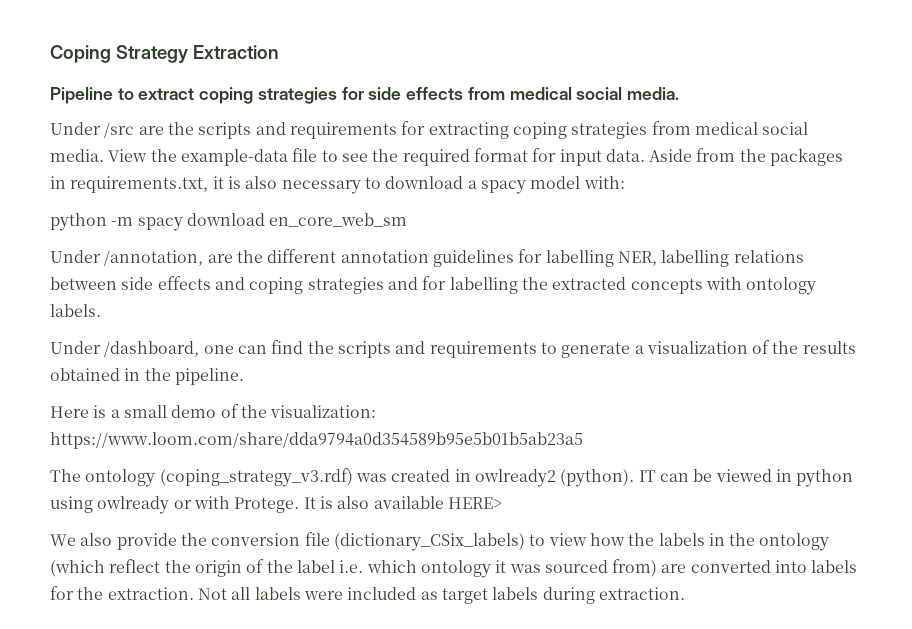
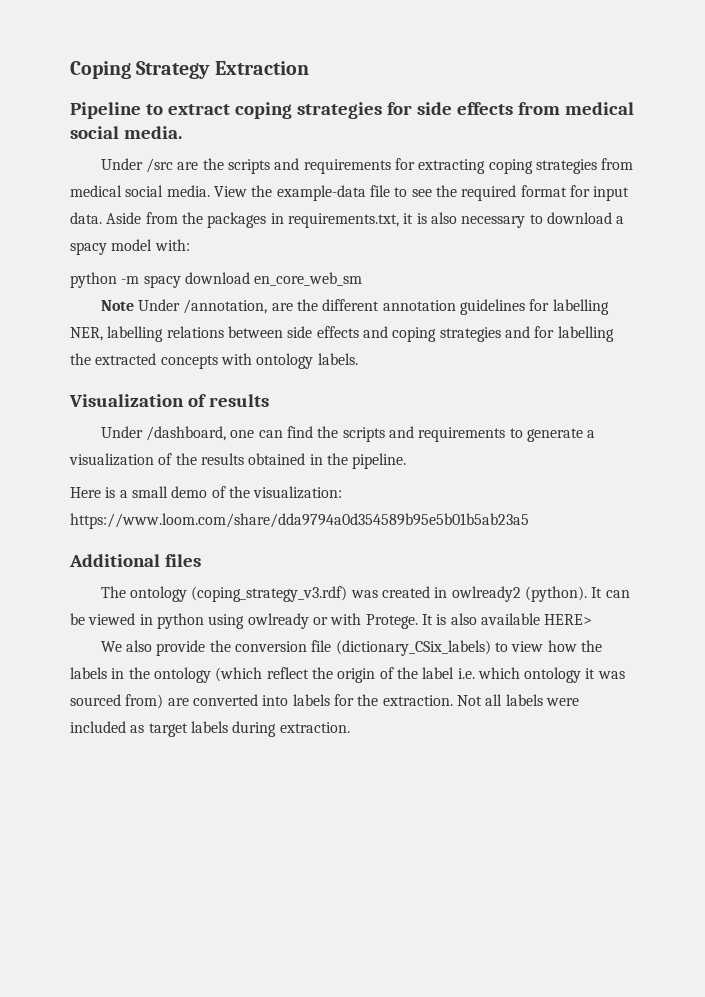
- Under /annotation, are the different annotation guidelines for labelling NER, labelling relations between side effects and coping strategies and for labelling the extracted concepts with ontology labels.
+ Note Under /annotation, are the different annotation guidelines for labelling NER, labelling relations between side effects and coping strategies and for labelling the extracted concepts with ontology labels.
+ Visualization of results
+ Additional files
- IT can be viewed in python using owlready or with Protege.
+ It can be viewed in python using owlready or with Protege.

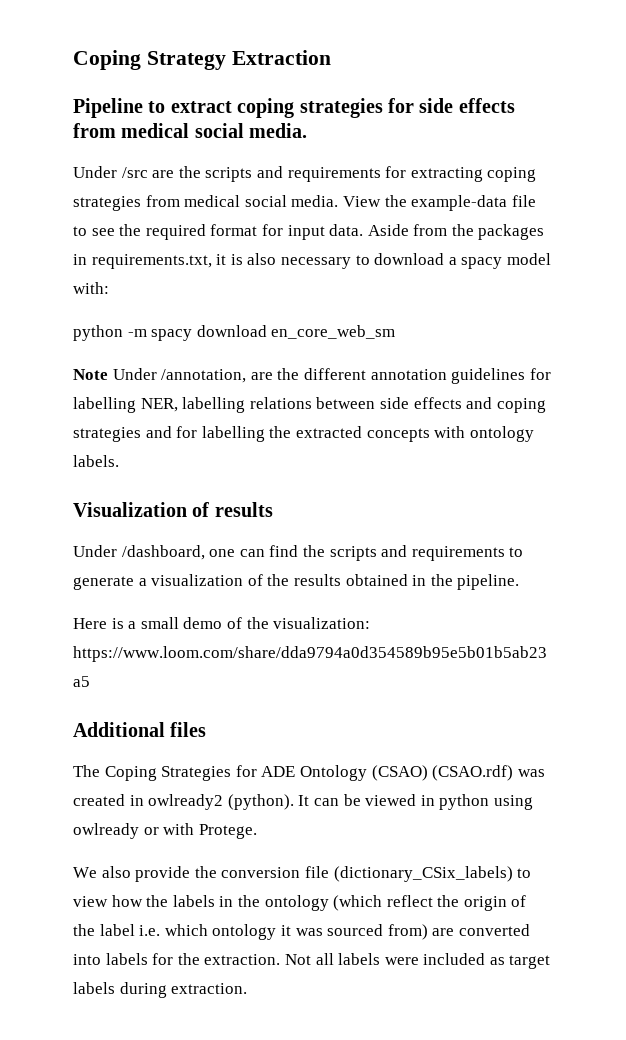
- The ontology (coping_strategy_v3.rdf) was created in owlready2 (python).
+ The Coping Strategies for ADE Ontology (CSAO) (CSAO.rdf) was created in owlready2 (python).
- It is also available HERE>

